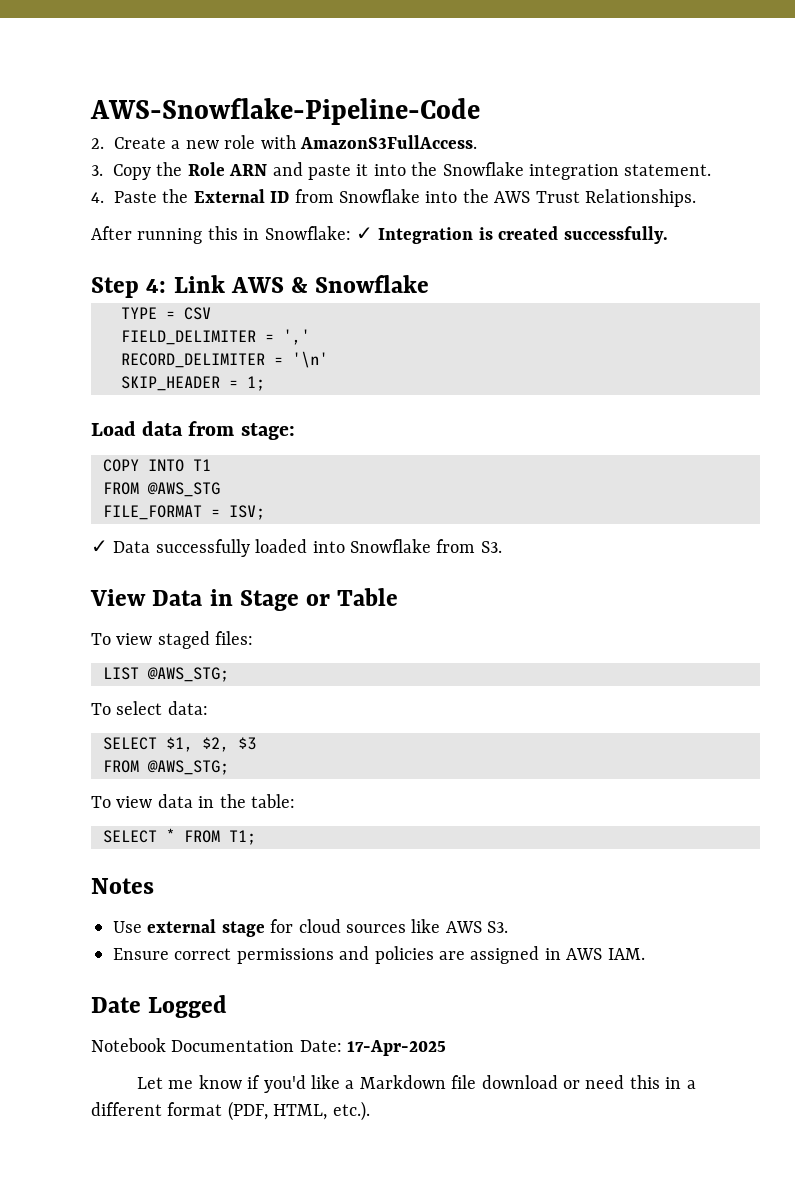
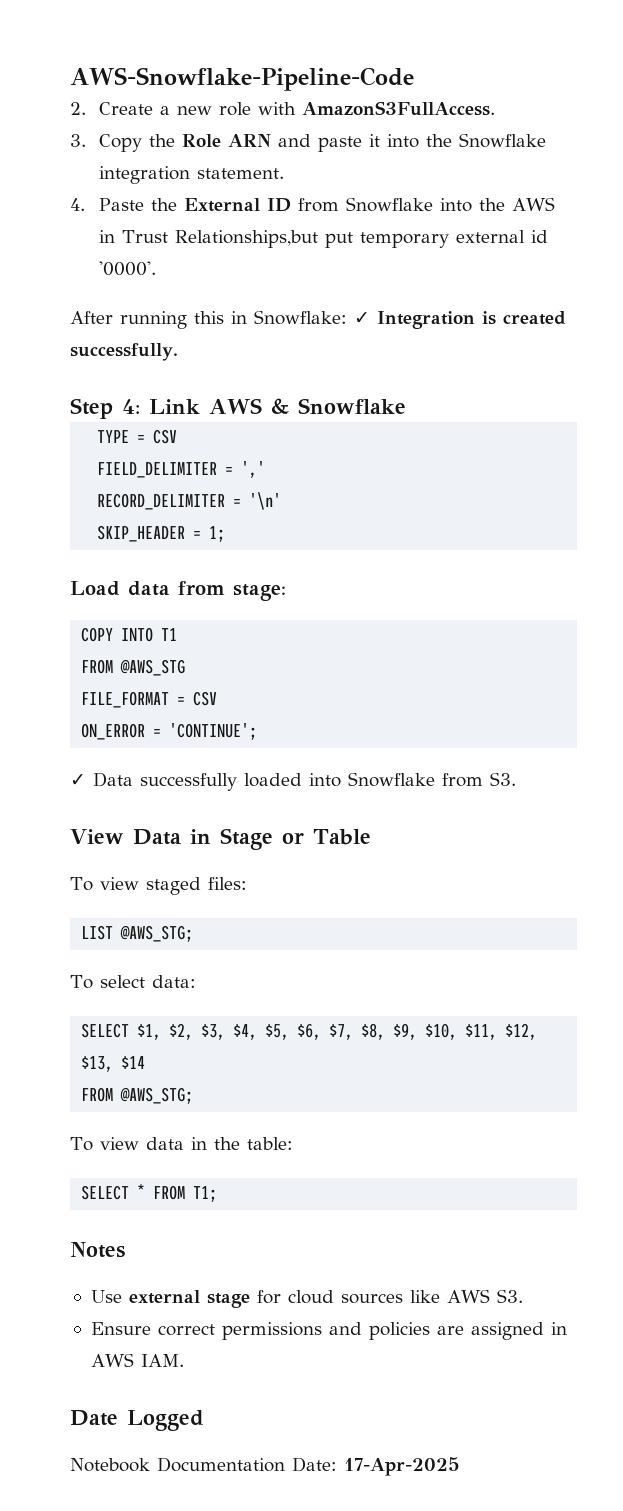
- 4. Paste the External ID from Snowflake into the AWS Trust Relationships.
+ 4. Paste the External ID from Snowflake into the AWS in Trust Relationships,but put temporary external id '0000'.
- FILE_FORMAT = ISV;
+ FILE_FORMAT = CSV
+ ON_ERROR = 'CONTINUE';
- SELECT $1, $2, $3
+ SELECT $1, $2, $3, $4, $5, $6, $7, $8, $9, $10, $11, $12, $13, $14
- Let me know if you'd like a Markdown file download or need this in a different format (PDF, HTML, etc.).

